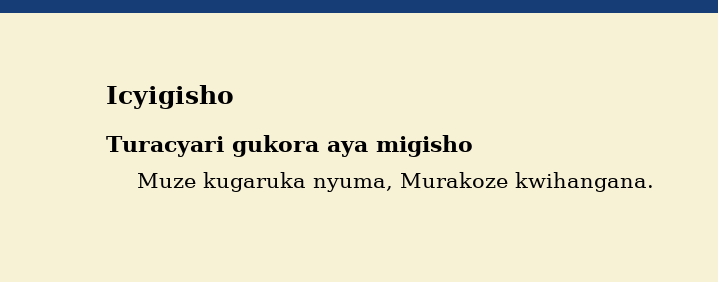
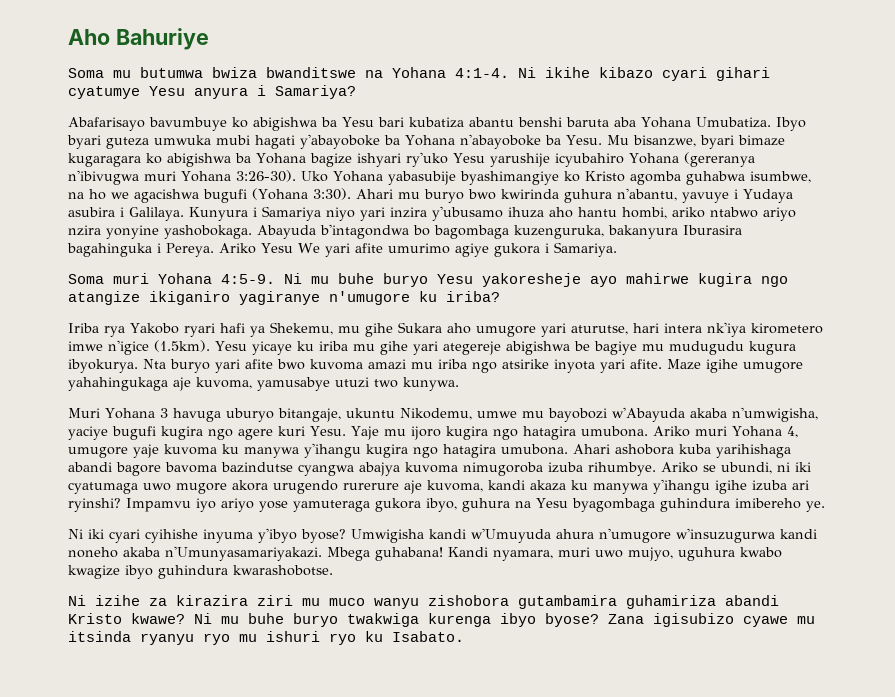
- Icyigisho
- Turacyari gukora aya migisho
- Muze kugaruka nyuma, Murakoze kwihangana.
+ Aho Bahuriye
+ Soma mu butumwa bwiza bwanditswe na Yohana 4:1-4. Ni ikihe kibazo cyari gihari cyatumye Yesu anyura i Samariya?
+ Abafarisayo bavumbuye ko abigishwa ba Yesu bari kubatiza abantu benshi baruta aba Yohana Umubatiza. Ibyo byari guteza umwuka mubi hagati y'abayoboke ba Yohana n'abayoboke ba Yesu. Mu bisanzwe, byari bimaze kugaragara ko abigishwa ba Yohana bagize ishyari ry'uko Yesu yarushije icyubahiro Yohana (gereranya n'ibivugwa muri Yohana 3:26-30). Uko Yohana yabasubije byashimangiye ko Kristo agomba guhabwa isumbwe, na ho we agacishwa bugufi (Yohana 3:30). Ahari mu buryo bwo kwirinda guhura n'abantu, yavuye i Yudaya asubira i Galilaya. Kunyura i Samariya niyo yari inzira y'ubusamo ihuza aho hantu hombi, ariko ntabwo ariyo nzira yonyine yashobokaga. Abayuda b'intagondwa bo bagombaga kuzenguruka, bakanyura Iburasira bagahinguka i Pereya. Ariko Yesu We yari afite umurimo agiye gukora i Samariya.
+ Soma muri Yohana 4:5-9. Ni mu buhe buryo Yesu yakoresheje ayo mahirwe kugira ngo atangize ikiganiro yagiranye n'umugore ku iriba?
+ Iriba rya Yakobo ryari hafi ya Shekemu, mu gihe Sukara aho umugore yari aturutse, hari intera nk'iya kirometero imwe n'igice (1.5km). Yesu yicaye ku iriba mu gihe yari ategereje abigishwa be bagiye mu mudugudu kugura ibyokurya. Nta buryo yari afite bwo kuvoma amazi mu iriba ngo atsirike inyota yari afite. Maze igihe umugore yahahingukaga aje kuvoma, yamusabye utuzi two kunywa.
+ Muri Yohana 3 havuga uburyo bitangaje, ukuntu Nikodemu, umwe mu bayobozi w'Abayuda akaba n'umwigisha, yaciye bugufi kugira ngo agere kuri Yesu. Yaje mu ijoro kugira ngo hatagira umubona. Ariko muri Yohana 4, umugore yaje kuvoma ku manywa y'ihangu kugira ngo hatagira umubona. Ahari ashobora kuba yarihishaga abandi bagore bavoma bazindutse cyangwa abajya kuvoma nimugoroba izuba rihumbye. Ariko se ubundi, ni iki cyatumaga uwo mugore akora urugendo rurerure aje kuvoma, kandi akaza ku manywa y'ihangu igihe izuba ari ryinshi? Impamvu iyo ariyo yose yamuteraga gukora ibyo, guhura na Yesu byagombaga guhindura imibereho ye.
+ Ni iki cyari cyihishe inyuma y'ibyo byose? Umwigisha kandi w'Umuyuda ahura n'umugore w'insuzugurwa kandi noneho akaba n'Umunyasamariyakazi. Mbega guhabana! Kandi nyamara, muri uwo mujyo, uguhura kwabo kwagize ibyo guhindura kwarashobotse.
+ Ni izihe za kirazira ziri mu muco wanyu zishobora gutambamira guhamiriza abandi Kristo kwawe? Ni mu buhe buryo twakwiga kurenga ibyo byose? Zana igisubizo cyawe mu itsinda ryanyu ryo mu ishuri ryo ku Isabato.

